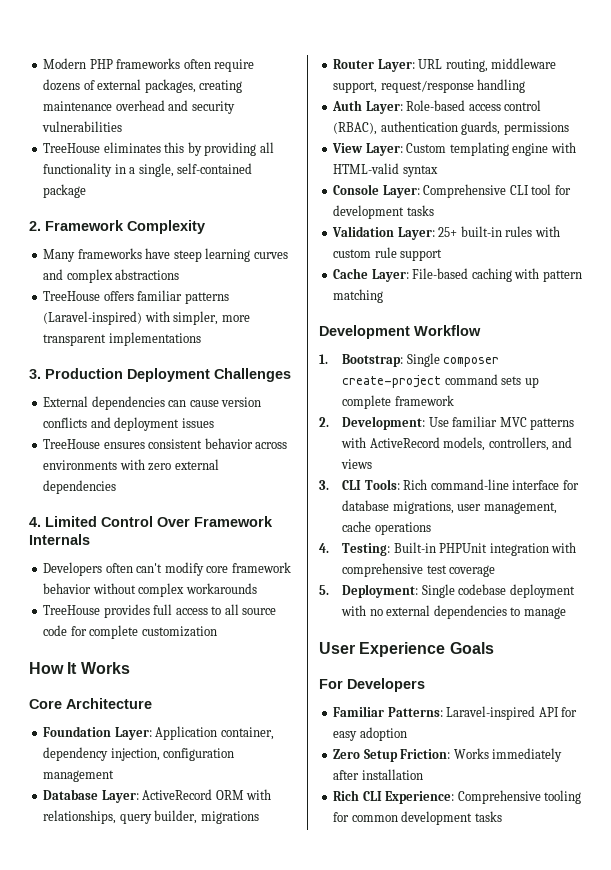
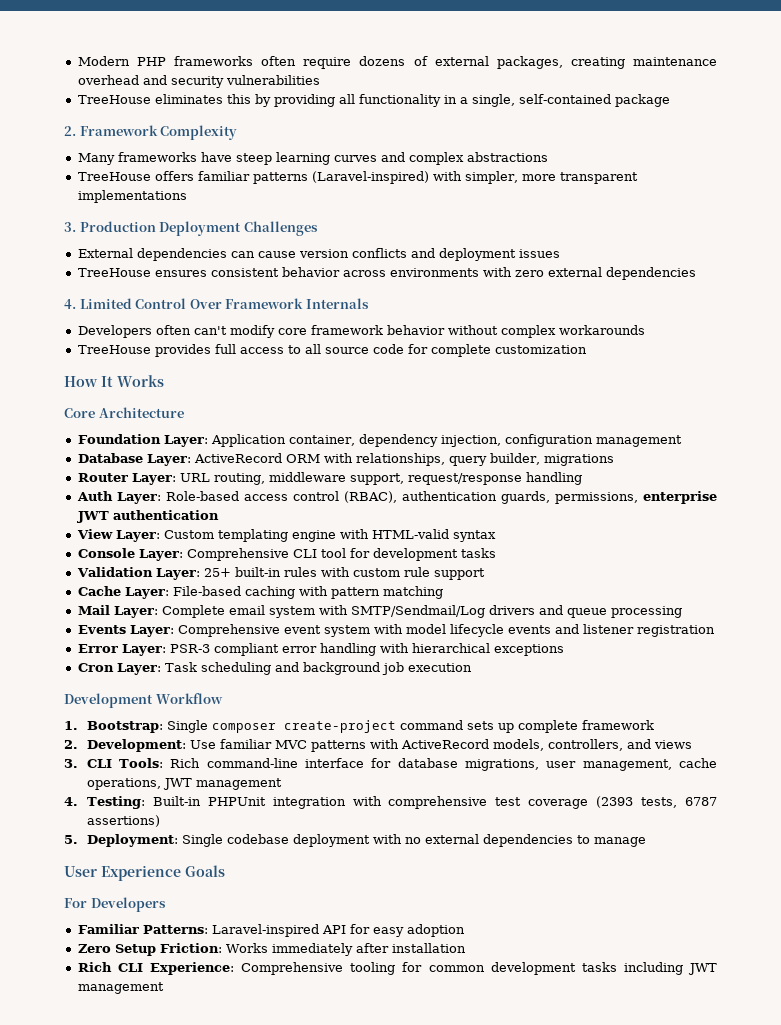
- Auth Layer: Role-based access control (RBAC), authentication guards, permissions
+ Auth Layer: Role-based access control (RBAC), authentication guards, permissions, enterprise JWT authentication
+ Mail Layer: Complete email system with SMTP/Sendmail/Log drivers and queue processing
+ Events Layer: Comprehensive event system with model lifecycle events and listener registration
+ Error Layer: PSR-3 compliant error handling with hierarchical exceptions
+ Cron Layer: Task scheduling and background job execution
- 3. CLI Tools: Rich command-line interface for database migrations, user management, cache operations
+ 3. CLI Tools: Rich command-line interface for database migrations, user management, cache operations, JWT management
- 4. Testing: Built-in PHPUnit integration with comprehensive test coverage
+ 4. Testing: Built-in PHPUnit integration with comprehensive test coverage (2393 tests, 6787 assertions)
- Rich CLI Experience: Comprehensive tooling for common development tasks
+ Rich CLI Experience: Comprehensive tooling for common development tasks including JWT management

